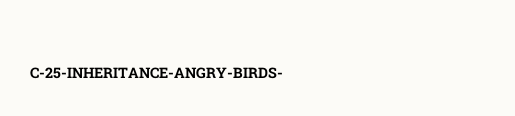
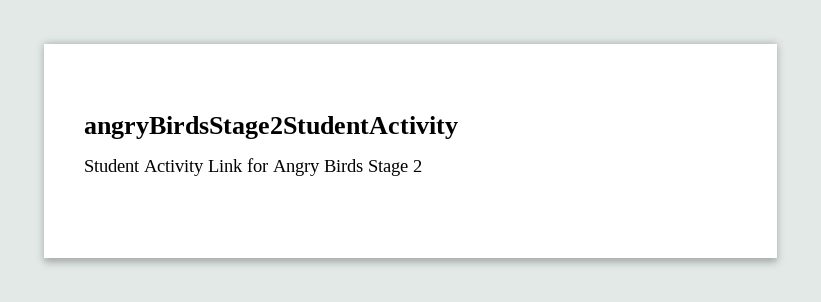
- C-25-INHERITANCE-ANGRY-BIRDS-
+ angryBirdsStage2StudentActivity
+ Student Activity Link for Angry Birds Stage 2

